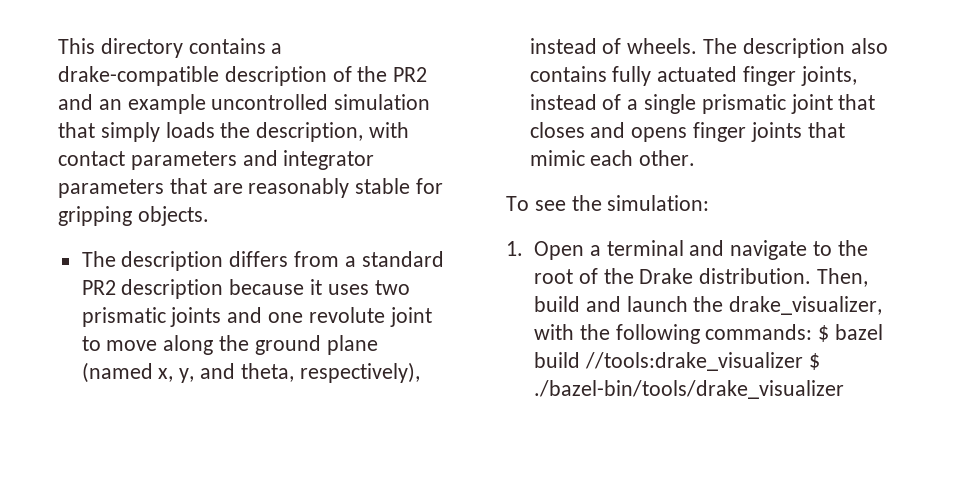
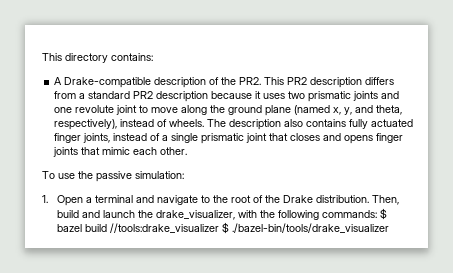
- This directory contains a drake-compatible description of the PR2 and an example uncontrolled simulation that simply loads the description, with contact parameters and integrator parameters that are reasonably stable for gripping objects.
- The description differs from a standard PR2 description because it uses two prismatic joints and one revolute joint to move along the ground plane (named x, y, and theta, respectively), instead of wheels.
+ This directory contains:
+ A Drake-compatible description of the PR2. This PR2 description differs from a standard PR2 description because it uses two prismatic joints and one revolute joint to move along the ground plane (named x, y, and theta, respectively), instead of wheels.
- To see the simulation:
+ To use the passive simulation:

